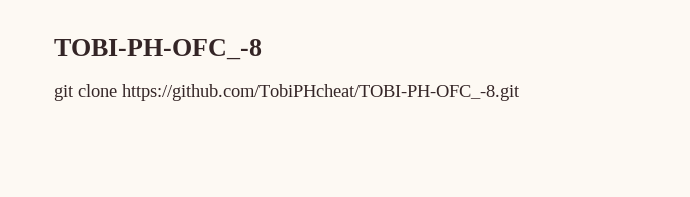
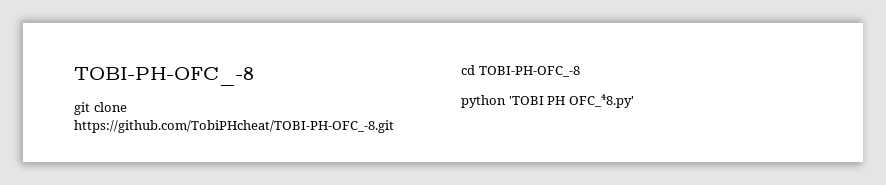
+ cd TOBI-PH-OFC_-8
+ python 'TOBI PH OFC_⁴8.py'

